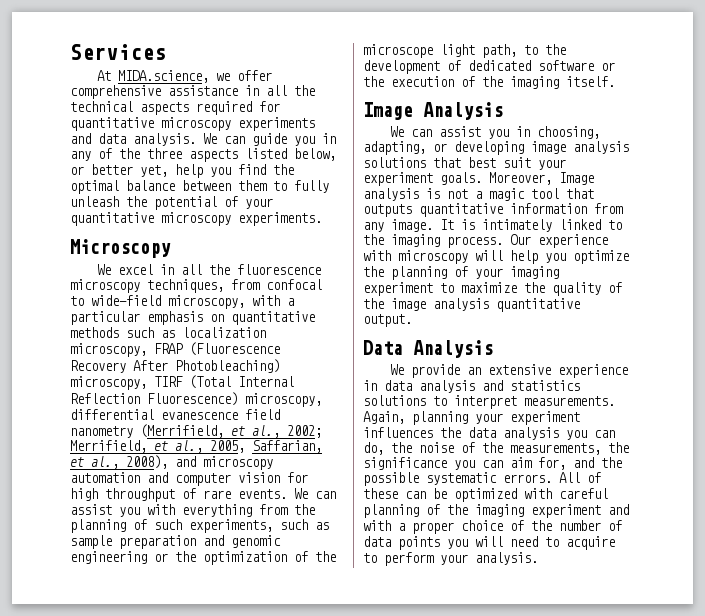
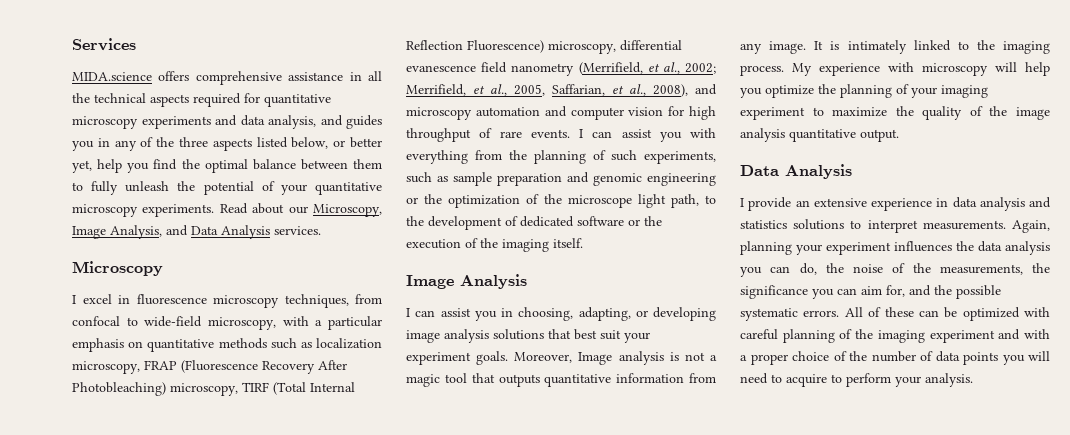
- At MIDA.science, we offer comprehensive assistance in all the technical aspects required for quantitative microscopy experiments and data analysis. We can guide you in any of the three aspects listed below, or better yet, help you find the optimal balance between them to fully unleash the potential of your quantitative microscopy experiments.
+ MIDA.science offers comprehensive assistance in all the technical aspects required for quantitative microscopy experiments and data analysis, and guides you in any of the three aspects listed below, or better yet, help you find the optimal balance between them to fully unleash the potential of your quantitative microscopy experiments. Read about our Microscopy, Image Analysis, and Data Analysis services.
- We excel in all the fluorescence microscopy techniques, from confocal to wide-field microscopy, with a particular emphasis on quantitative methods such as localization microscopy, FRAP (Fluorescence Recovery After Photobleaching) microscopy, TIRF (Total Internal Reflection Fluorescence) microscopy, differential evanescence field nanometry (Merrifield, et al., 2002;
+ I excel in fluorescence microscopy techniques, from confocal to wide-field microscopy, with a particular emphasis on quantitative methods such as localization microscopy, FRAP (Fluorescence Recovery After Photobleaching) microscopy, TIRF (Total Internal Reflection Fluorescence) microscopy, differential evanescence field nanometry (Merrifield, et al., 2002;
- We can assist you with everything from the planning of such experiments, such as sample preparation and genomic engineering or the optimization of the microscope light path, to the development of dedicated software or the execution of the imaging itself.
+ I can assist you with everything from the planning of such experiments, such as sample preparation and genomic engineering or the optimization of the microscope light path, to the development of dedicated software or the execution of the imaging itself.
- We can assist you in choosing, adapting, or developing image analysis solutions that best suit your experiment goals.
+ I can assist you in choosing, adapting, or developing image analysis solutions that best suit your experiment goals.
- Our experience with microscopy will help you optimize the planning of your imaging experiment to maximize the quality of the image analysis quantitative output.
+ My experience with microscopy will help you optimize the planning of your imaging experiment to maximize the quality of the image analysis quantitative output.
- We provide an extensive experience in data analysis and statistics solutions to interpret measurements.
+ I provide an extensive experience in data analysis and statistics solutions to interpret measurements.

